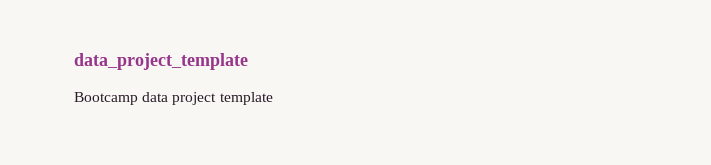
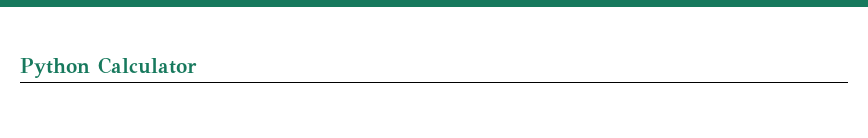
- data_project_template
- Bootcamp data project template
+ Python Calculator

